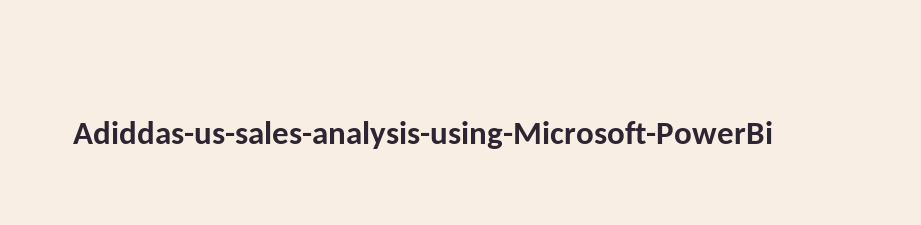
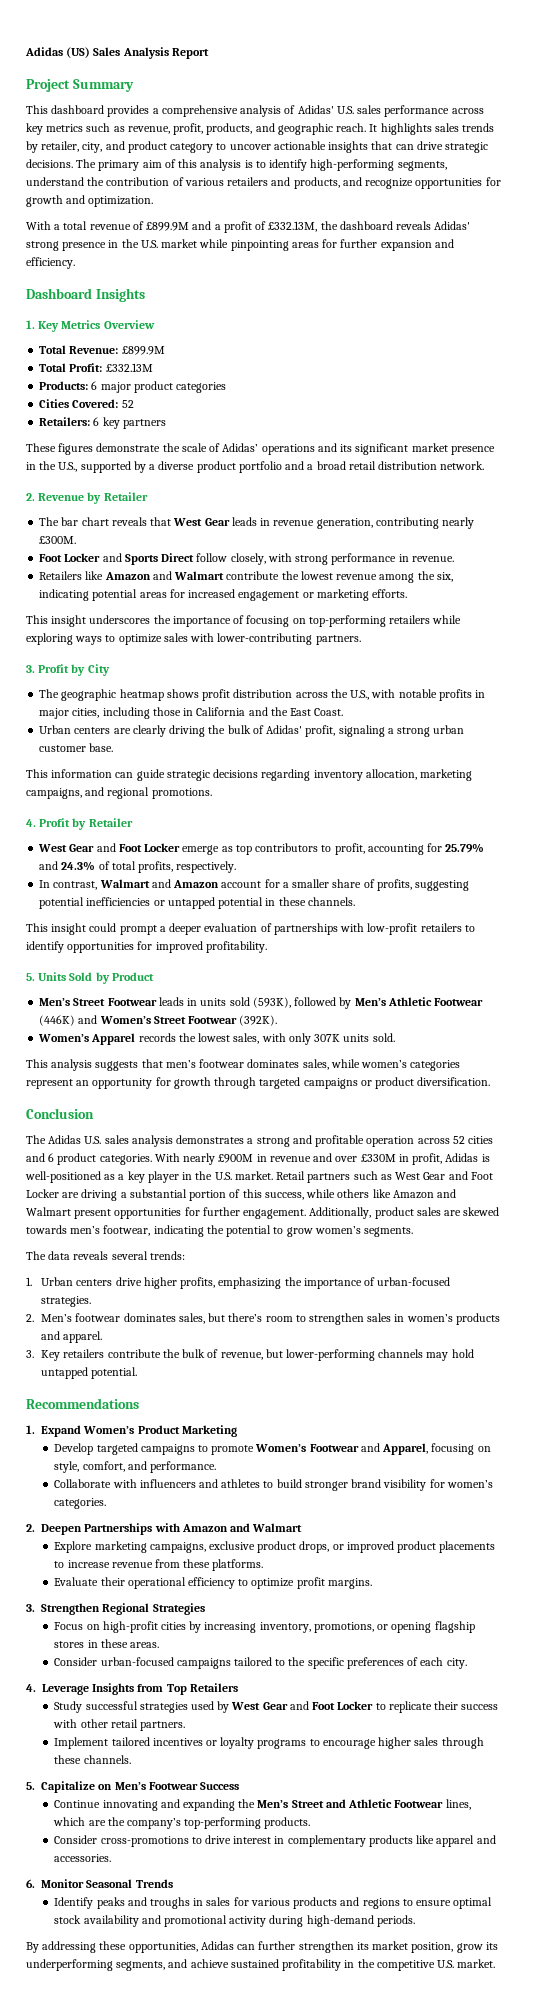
- Adiddas-us-sales-analysis-using-Microsoft-PowerBi
+ Adidas (US) Sales Analysis Report
+ Project Summary
+ This dashboard provides a comprehensive analysis of Adidas' U.S. sales performance across key metrics such as revenue, profit, products, and geographic reach. It highlights sales trends by retailer, city, and product category to uncover actionable insights that can drive strategic decisions. The primary aim of this analysis is to identify high-performing segments, understand the contribution of various retailers and products, and recognize opportunities for growth and optimization.
+ With a total revenue of £899.9M and a profit of £332.13M, the dashboard reveals Adidas' strong presence in the U.S. market while pinpointing areas for further expansion and efficiency.
+ Dashboard Insights
+ 1. Key Metrics Overview
+ Total Revenue: £899.9M
+ Total Profit: £332.13M
+ Products: 6 major product categories
+ Cities Covered: 52
+ Retailers: 6 key partners
+ These figures demonstrate the scale of Adidas’ operations and its significant market presence in the U.S., supported by a diverse product portfolio and a broad retail distribution network.
+ 2. Revenue by Retailer
+ The bar chart reveals that West Gear leads in revenue generation, contributing nearly £300M.
+ Foot Locker and Sports Direct follow closely, with strong performance in revenue.
+ Retailers like Amazon and Walmart contribute the lowest revenue among the six, indicating potential areas for increased engagement or marketing efforts.
+ This insight underscores the importance of focusing on top-performing retailers while exploring ways to optimize sales with lower-contributing partners.
+ 3. Profit by City
+ The geographic heatmap shows profit distribution across the U.S., with notable profits in major cities, including those in California and the East Coast.
+ Urban centers are clearly driving the bulk of Adidas' profit, signaling a strong urban customer base.
+ This information can guide strategic decisions regarding inventory allocation, marketing campaigns, and regional promotions.
+ 4. Profit by Retailer
+ West Gear and Foot Locker emerge as top contributors to profit, accounting for 25.79% and 24.3% of total profits, respectively.
+ In contrast, Walmart and Amazon account for a smaller share of profits, suggesting potential inefficiencies or untapped potential in these channels.
+ This insight could prompt a deeper evaluation of partnerships with low-profit retailers to identify opportunities for improved profitability.
+ 5. Units Sold by Product
+ Men’s Street Footwear leads in units sold (593K), followed by Men’s Athletic Footwear (446K) and Women’s Street Footwear (392K).
+ Women’s Apparel records the lowest sales, with only 307K units sold.
+ This analysis suggests that men’s footwear dominates sales, while women’s categories represent an opportunity for growth through targeted campaigns or product diversification.
+ Conclusion
+ The Adidas U.S. sales analysis demonstrates a strong and profitable operation across 52 cities and 6 product categories. With nearly £900M in revenue and over £330M in profit, Adidas is well-positioned as a key player in the U.S. market. Retail partners such as West Gear and Foot Locker are driving a substantial portion of this success, while others like Amazon and Walmart present opportunities for further engagement. Additionally, product sales are skewed towards men’s footwear, indicating the potential to grow women’s segments.
+ The data reveals several trends:
+ 1. Urban centers drive higher profits, emphasizing the importance of urban-focused strategies.
+ 2. Men’s footwear dominates sales, but there’s room to strengthen sales in women’s products and apparel.
+ 3. Key retailers contribute the bulk of revenue, but lower-performing channels may hold untapped potential.
+ Recommendations
+ 1. Expand Women’s Product Marketing
+ Develop targeted campaigns to promote Women’s Footwear and Apparel, focusing on style, comfort, and performance.
+ Collaborate with influencers and athletes to build stronger brand visibility for women’s categories.
+ 2. Deepen Partnerships with Amazon and Walmart
+ Explore marketing campaigns, exclusive product drops, or improved product placements to increase revenue from these platforms.
+ Evaluate their operational efficiency to optimize profit margins.
+ 3. Strengthen Regional Strategies
+ Focus on high-profit cities by increasing inventory, promotions, or opening flagship stores in these areas.
+ Consider urban-focused campaigns tailored to the specific preferences of each city.
+ 4. Leverage Insights from Top Retailers
+ Study successful strategies used by West Gear and Foot Locker to replicate their success with other retail partners.
+ Implement tailored incentives or loyalty programs to encourage higher sales through these channels.
+ 5. Capitalize on Men’s Footwear Success
+ Continue innovating and expanding the Men’s Street and Athletic Footwear lines, which are the company’s top-performing products.
+ Consider cross-promotions to drive interest in complementary products like apparel and accessories.
+ 6. Monitor Seasonal Trends
+ Identify peaks and troughs in sales for various products and regions to ensure optimal stock availability and promotional activity during high-demand periods.
+ By addressing these opportunities, Adidas can further strengthen its market position, grow its underperforming segments, and achieve sustained profitability in the competitive U.S. market.

